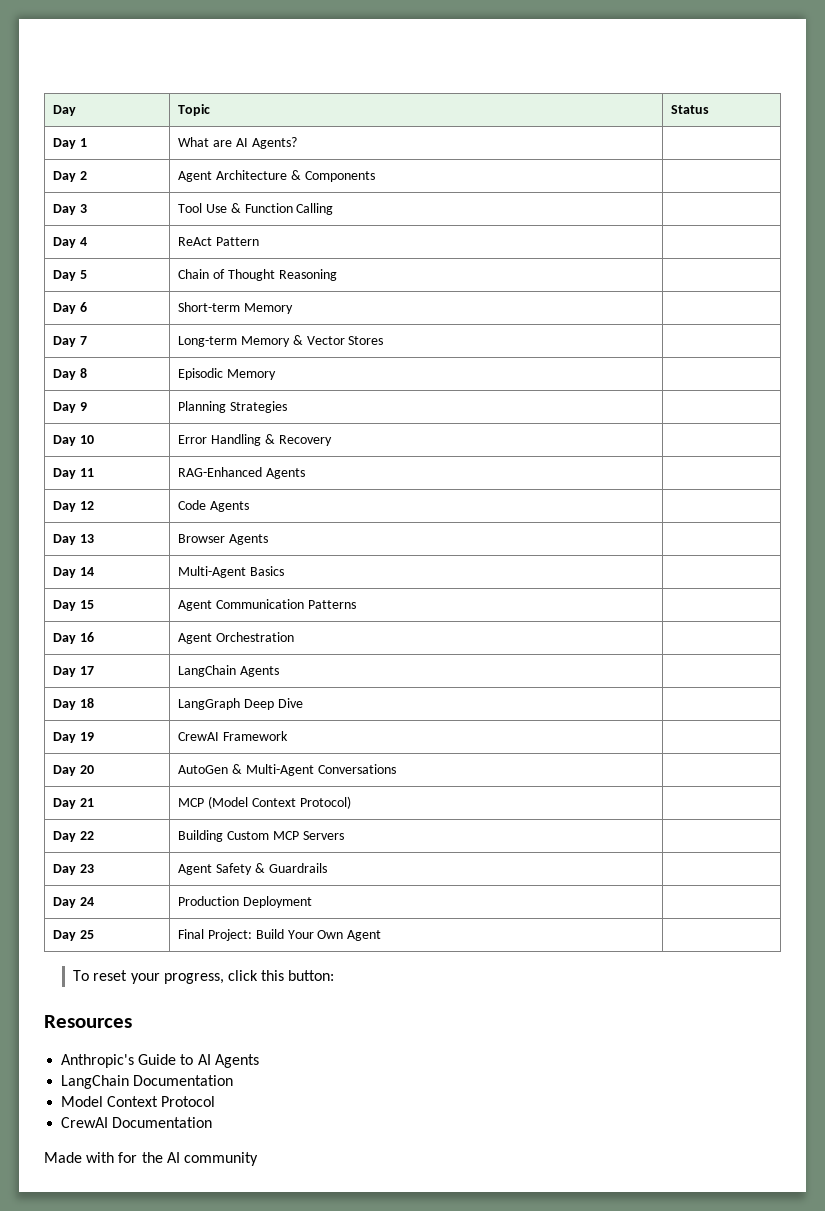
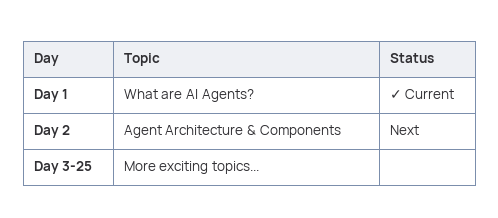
- Day 1 | What are AI Agents? |
+ Day 1 | What are AI Agents? | ✓ Current
- Day 2 | Agent Architecture & Components |
- Day 3 | Tool Use & Function Calling |
- Day 4 | ReAct Pattern |
- Day 5 | Chain of Thought Reasoning |
- Day 6 | Short-term Memory |
- Day 7 | Long-term Memory & Vector Stores |
- Day 8 | Episodic Memory |
- Day 9 | Planning Strategies |
- Day 10 | Error Handling & Recovery |
- Day 11 | RAG-Enhanced Agents |
- Day 12 | Code Agents |
- Day 13 | Browser Agents |
- Day 14 | Multi-Agent Basics |
- Day 15 | Agent Communication Patterns |
- Day 16 | Agent Orchestration |
- Day 17 | LangChain Agents |
- Day 18 | LangGraph Deep Dive |
- Day 19 | CrewAI Framework |
- Day 20 | AutoGen & Multi-Agent Conversations |
- Day 21 | MCP (Model Context Protocol) |
- Day 22 | Building Custom MCP Servers |
- Day 23 | Agent Safety & Guardrails |
- Day 24 | Production Deployment |
- Day 25 | Final Project: Build Your Own Agent |
- To reset your progress, click this button:
- Resources
- Anthropic's Guide to AI Agents
- LangChain Documentation
- Model Context Protocol
- CrewAI Documentation
- Made with for the AI community
+ Day 2 | Agent Architecture & Components | Next
+ Day 3-25 | More exciting topics... |

